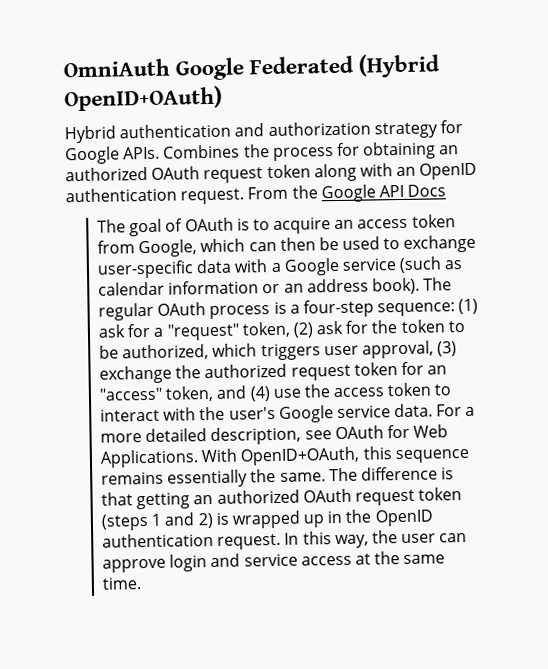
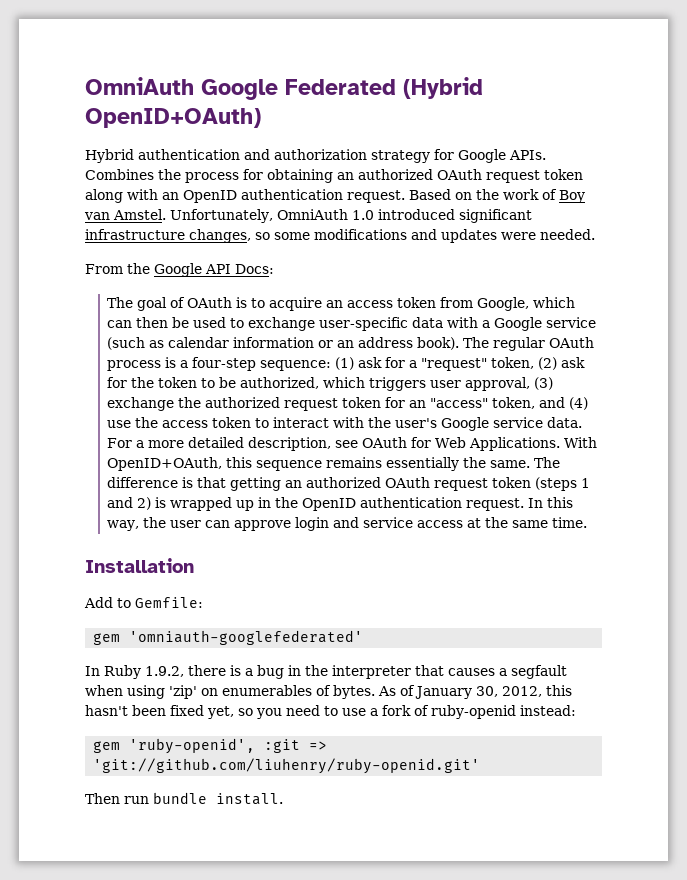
- Combines the process for obtaining an authorized OAuth request token along with an OpenID authentication request. From the Google API Docs
+ Combines the process for obtaining an authorized OAuth request token along with an OpenID authentication request. Based on the work of Boy van Amstel. Unfortunately, OmniAuth 1.0 introduced significant infrastructure changes, so some modifications and updates were needed.
+ From the Google API Docs:
+ Installation
+ Add to Gemfile:
+ gem 'omniauth-googlefederated'
+ In Ruby 1.9.2, there is a bug in the interpreter that causes a segfault when using 'zip' on enumerables of bytes. As of January 30, 2012, this hasn't been fixed yet, so you need to use a fork of ruby-openid instead:
+ gem 'ruby-openid', :git => 'git://github.com/liuhenry/ruby-openid.git'
+ Then run bundle install.

